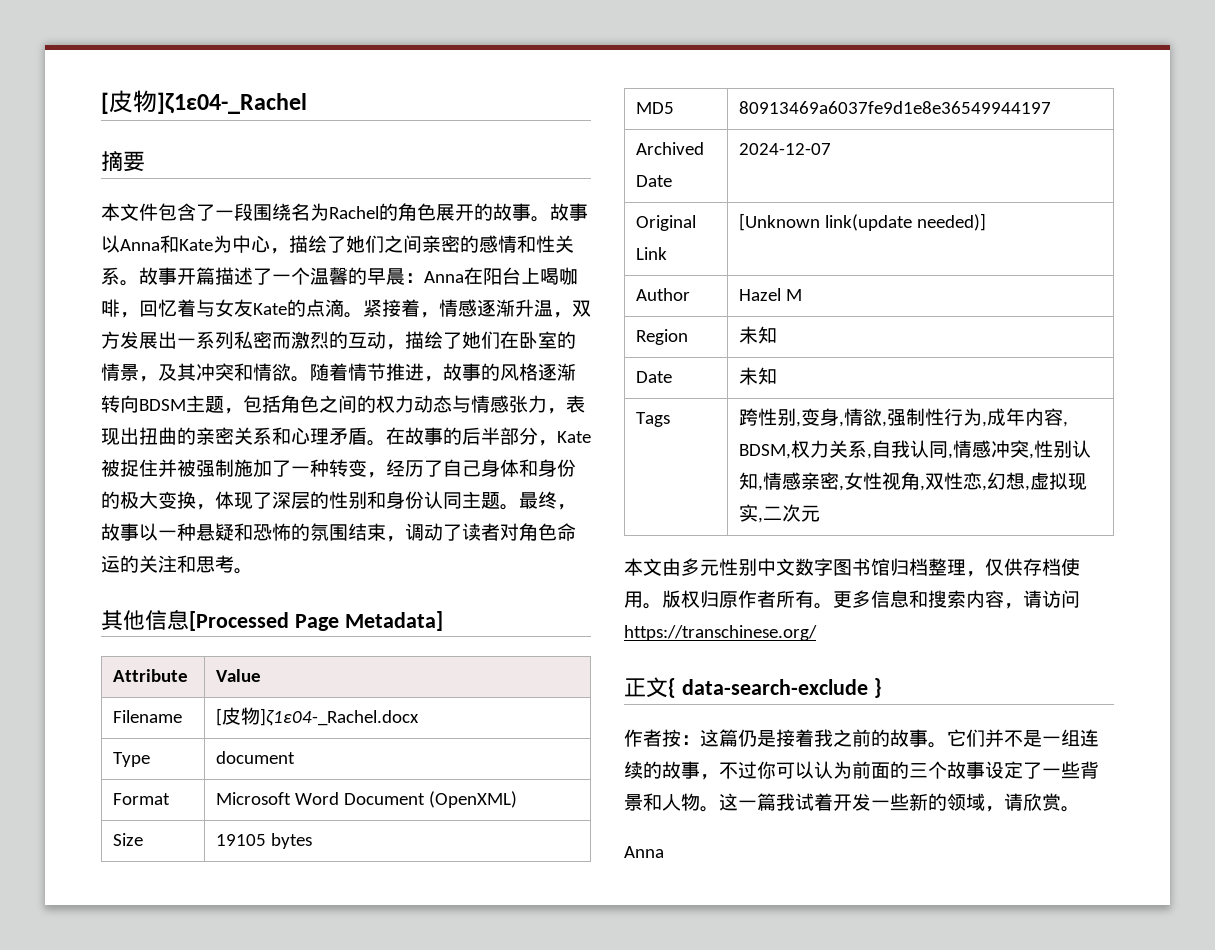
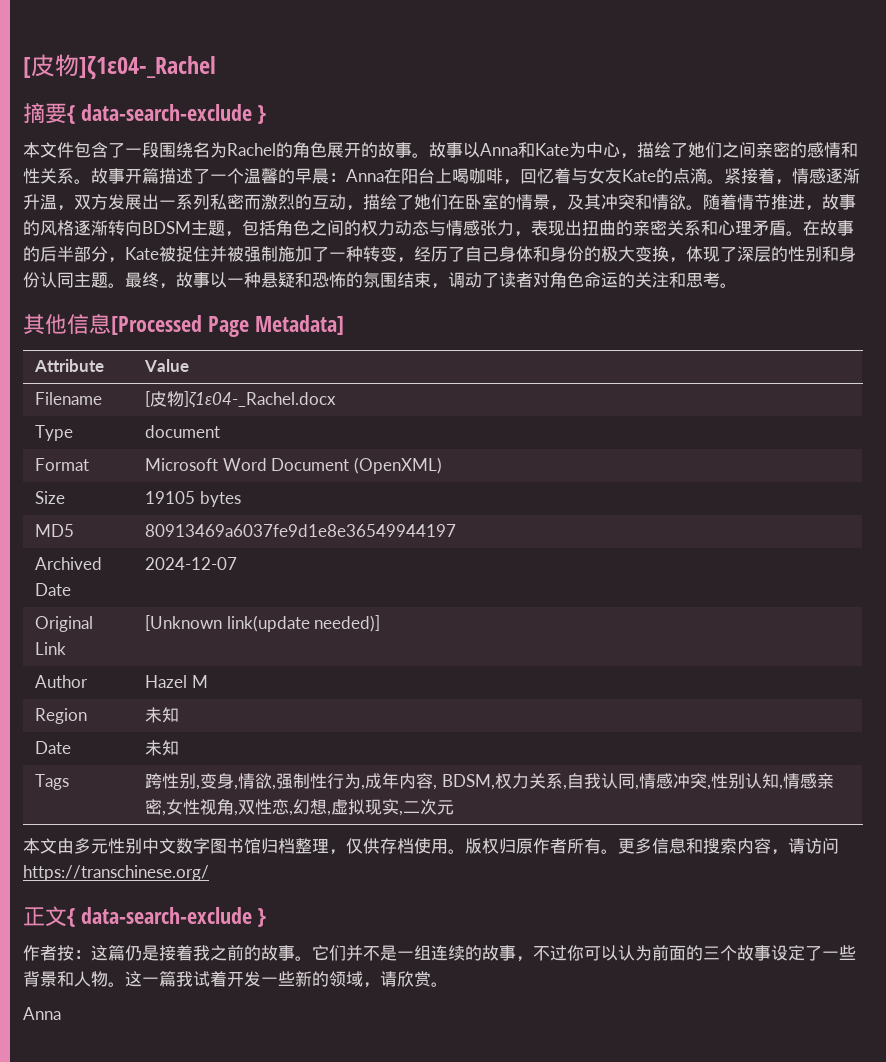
- 摘要
+ 摘要{ data-search-exclude }

